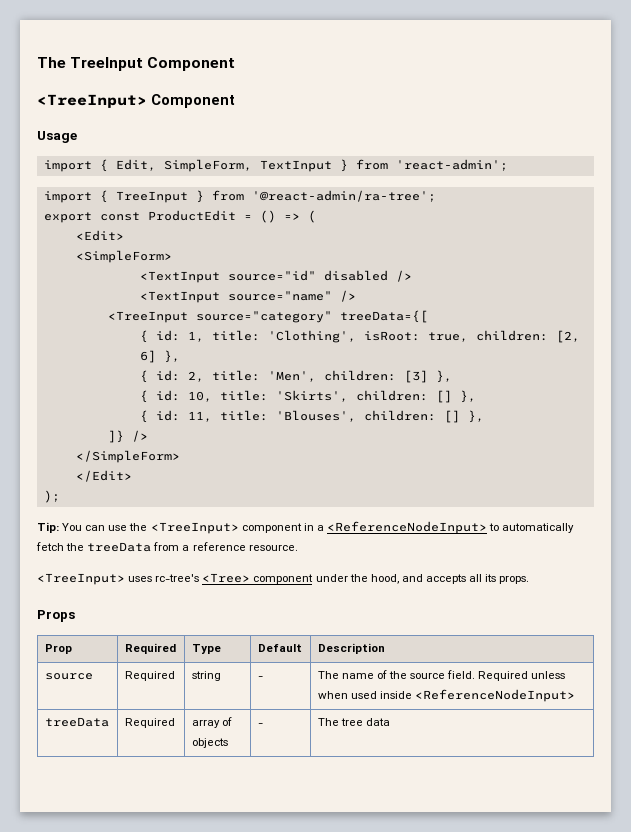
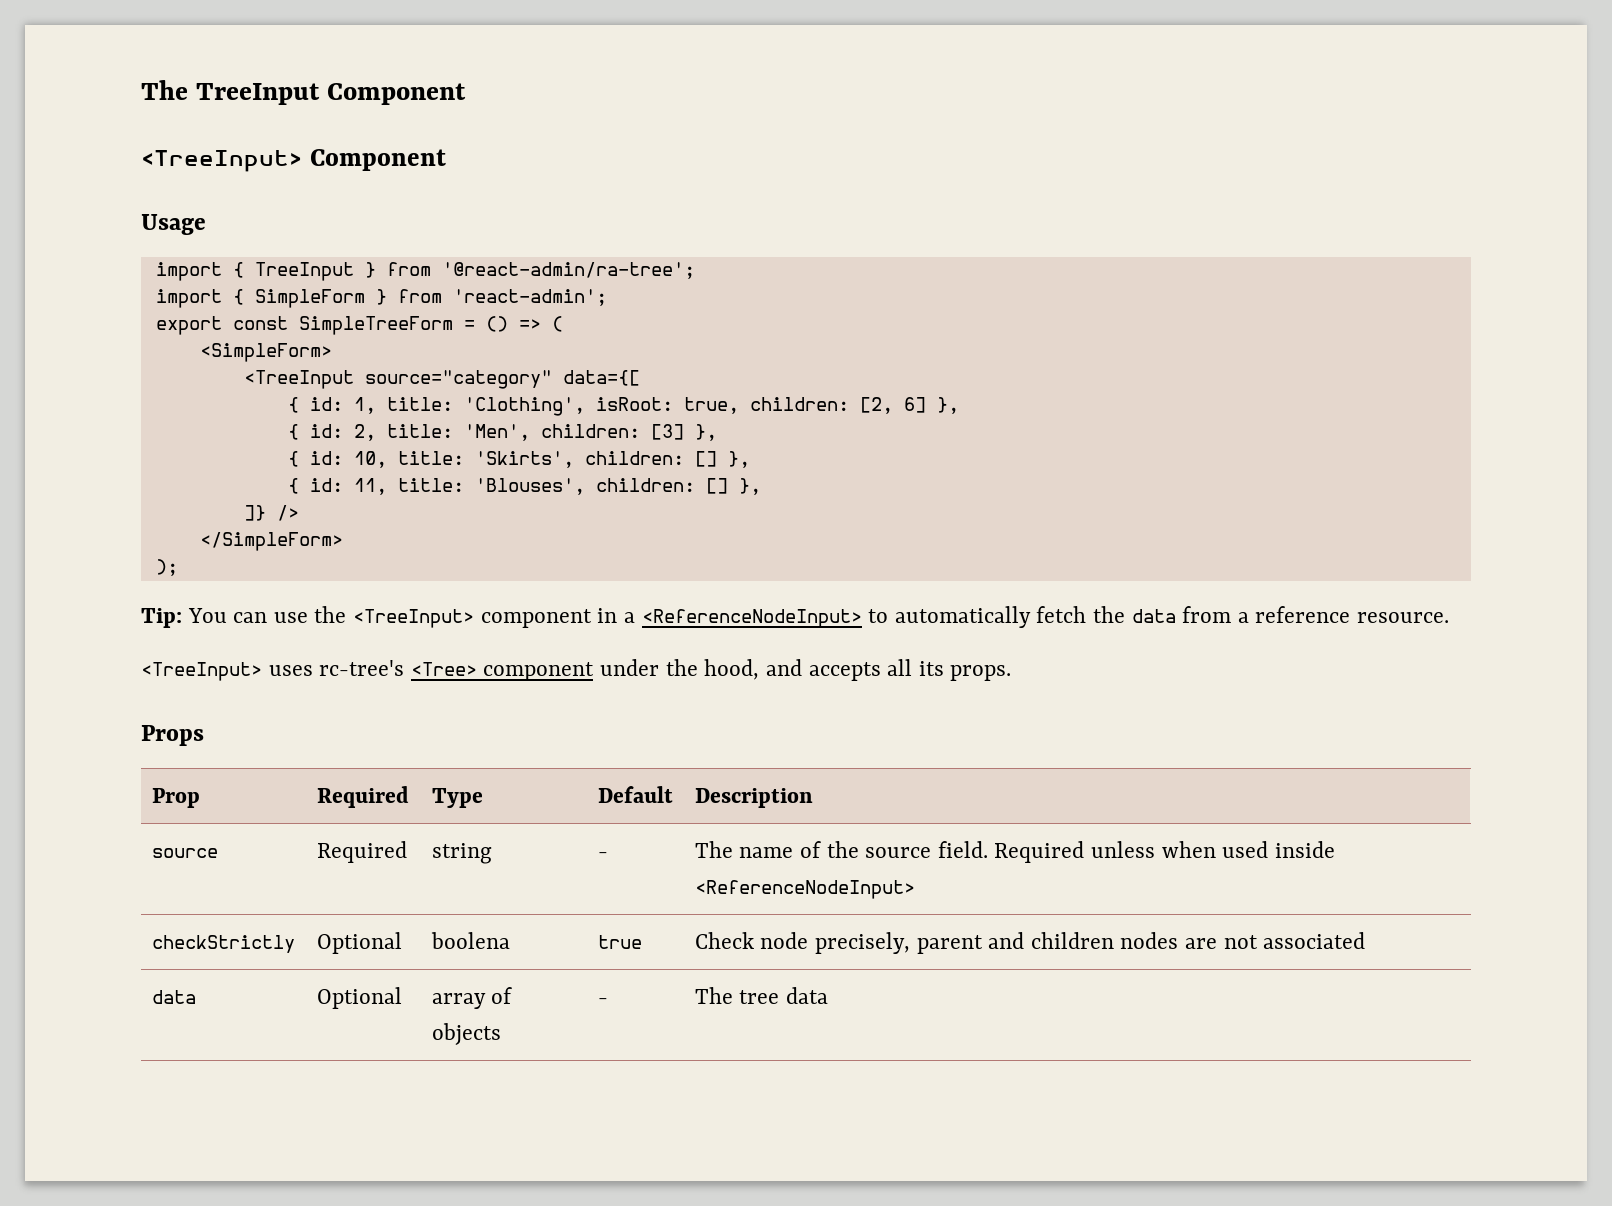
- import { Edit, SimpleForm, TextInput } from 'react-admin';
+ import { SimpleForm } from 'react-admin';
- export const ProductEdit = () => (
+ export const SimpleTreeForm = () => (
- <Edit>
- <TextInput source="id" disabled />
- <TextInput source="name" />
- <TreeInput source="category" treeData={[
+ <TreeInput source="category" data={[
- </Edit>
- Tip: You can use the <TreeInput> component in a <ReferenceNodeInput> to automatically fetch the treeData from a reference resource.
+ Tip: You can use the <TreeInput> component in a <ReferenceNodeInput> to automatically fetch the data from a reference resource.
- treeData | Required | array of objects | - | The tree data
+ checkStrictly | Optional | boolena | true | Check node precisely, parent and children nodes are not associated
+ data | Optional | array of objects | - | The tree data

